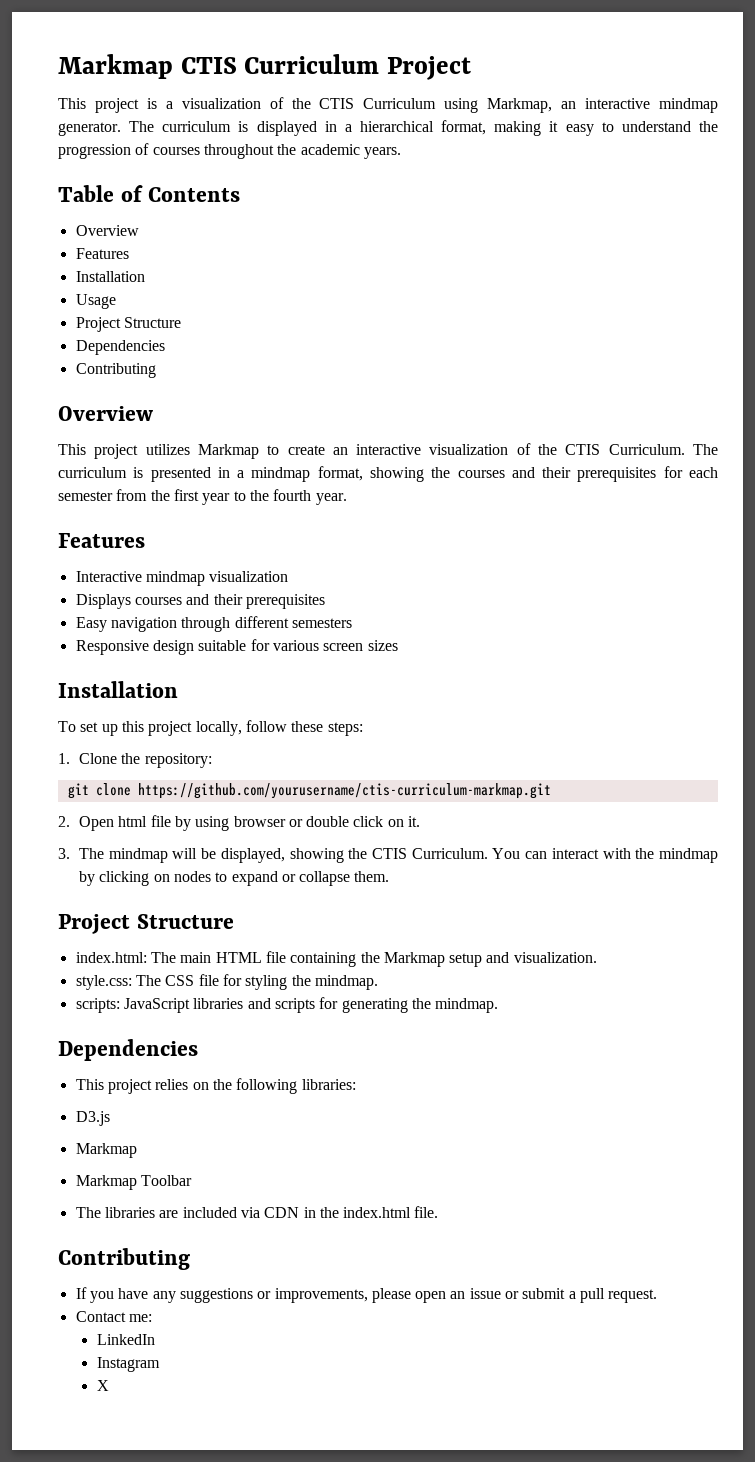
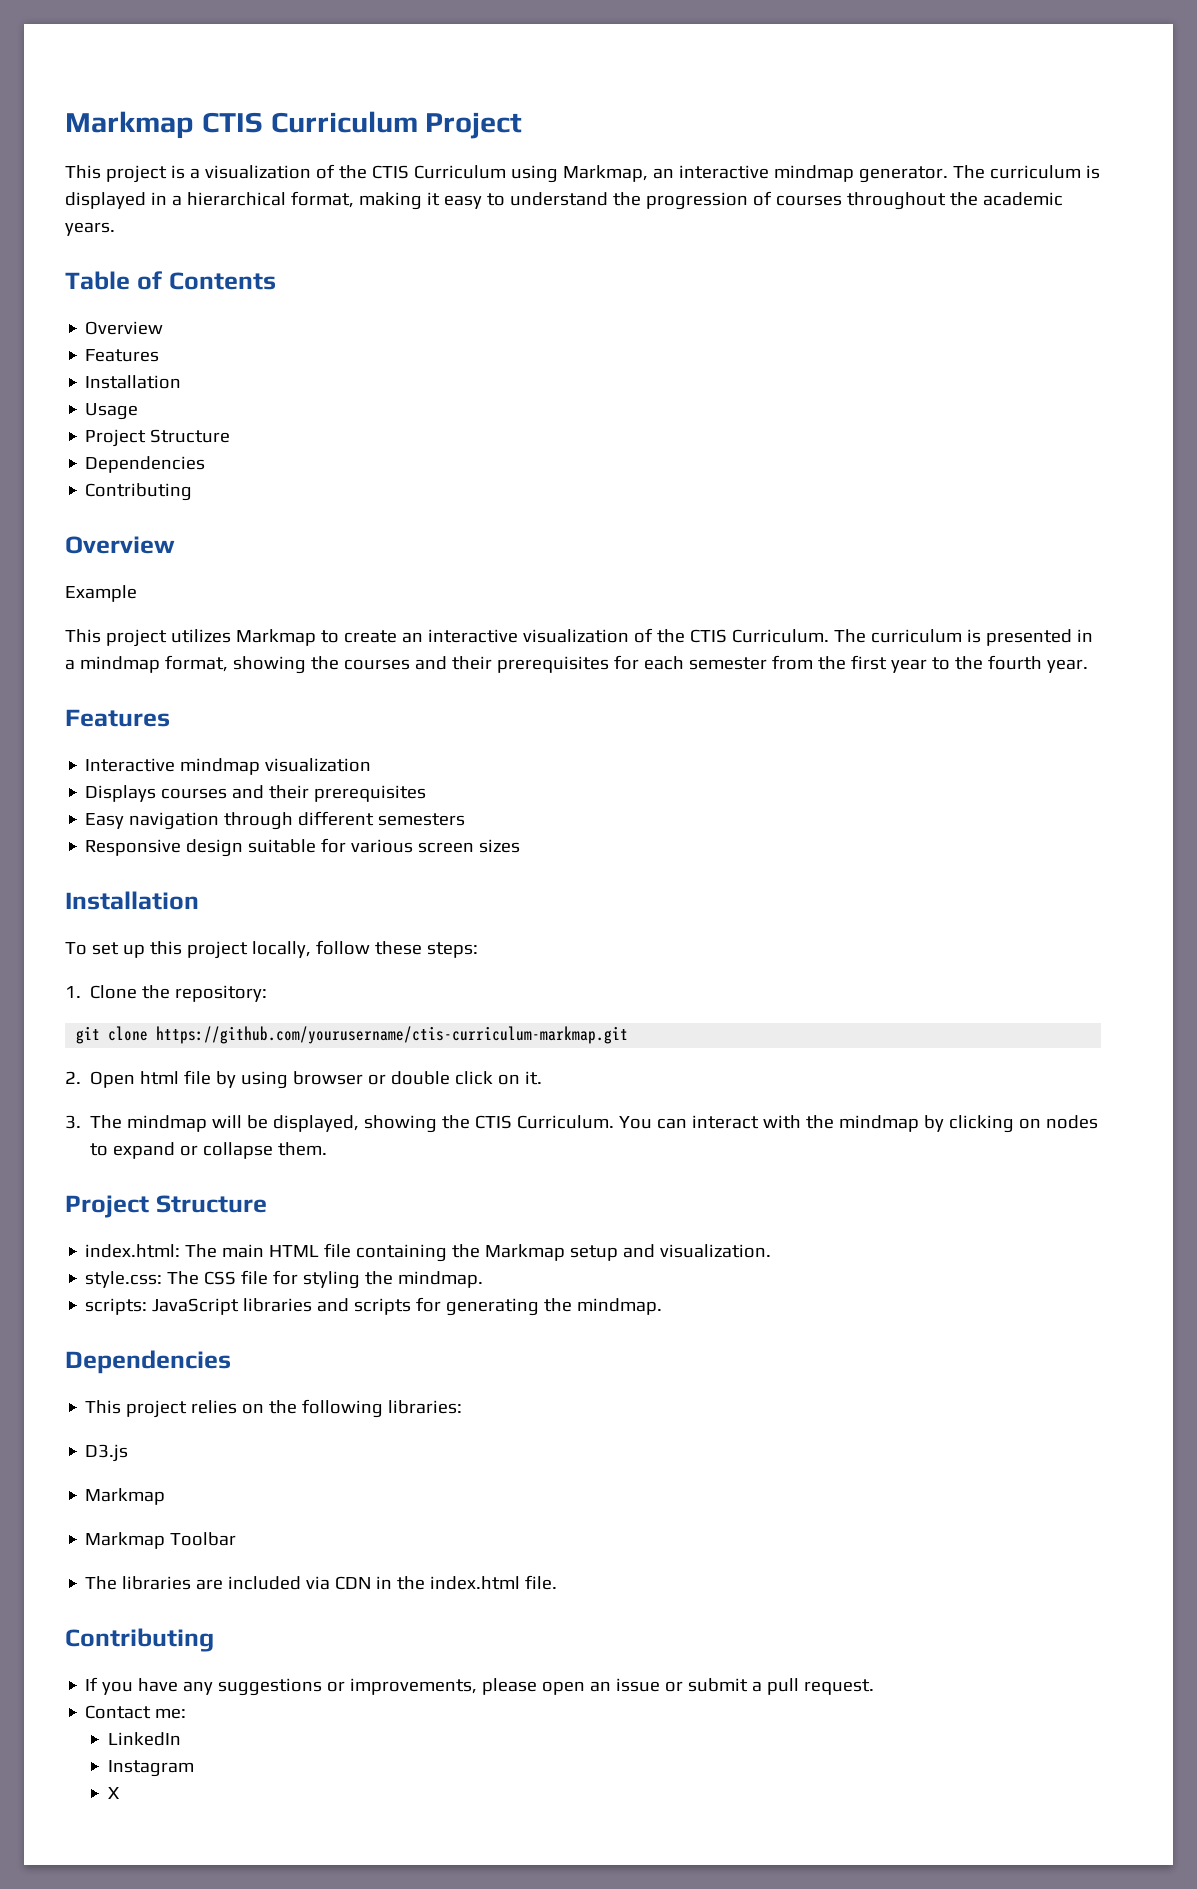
+ Example

